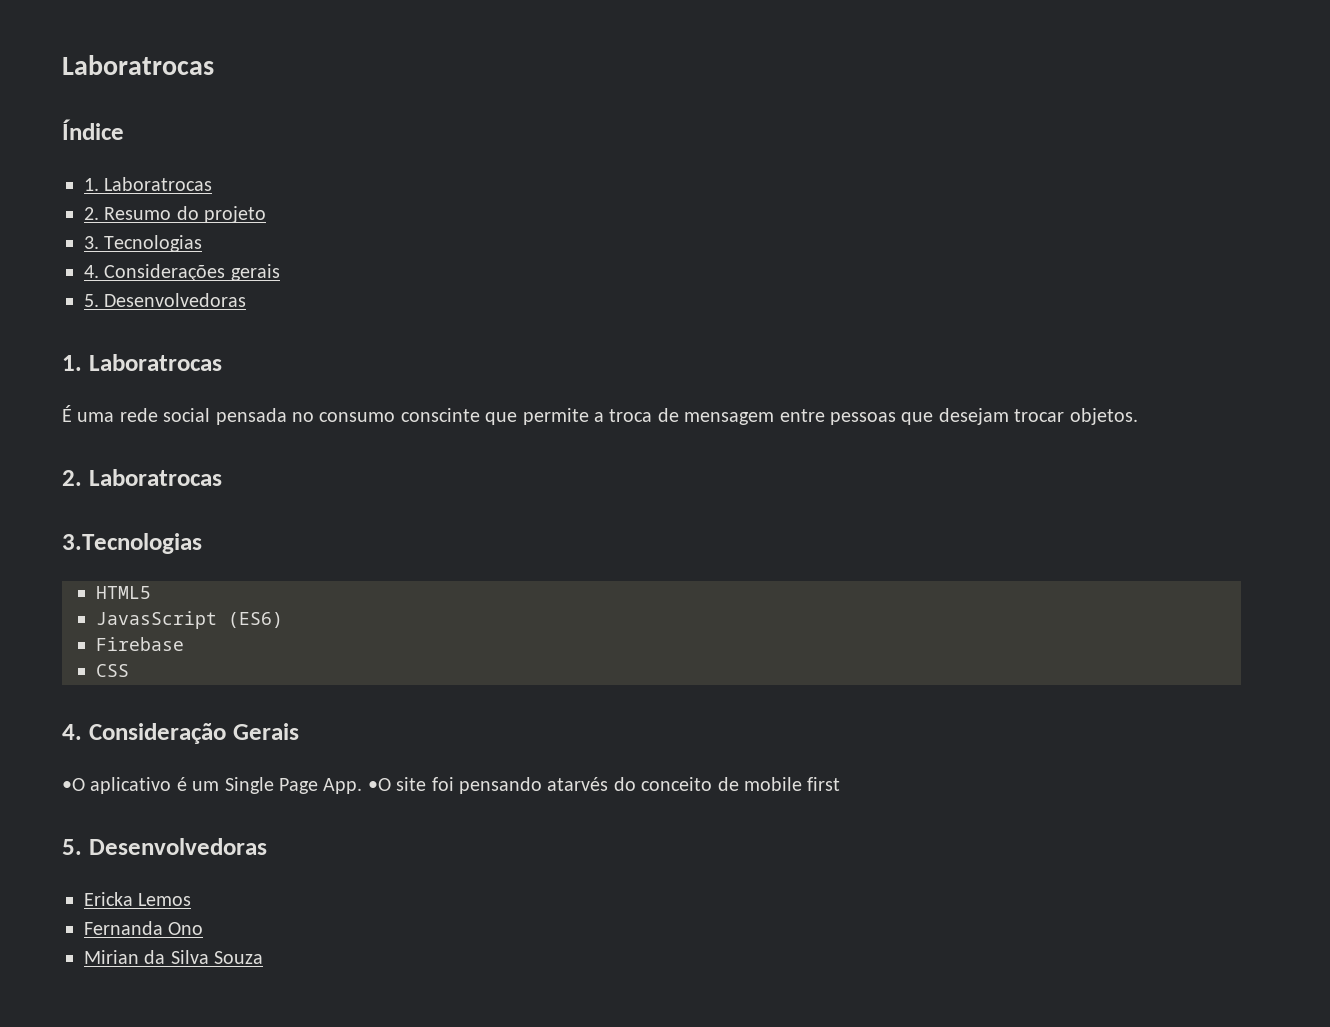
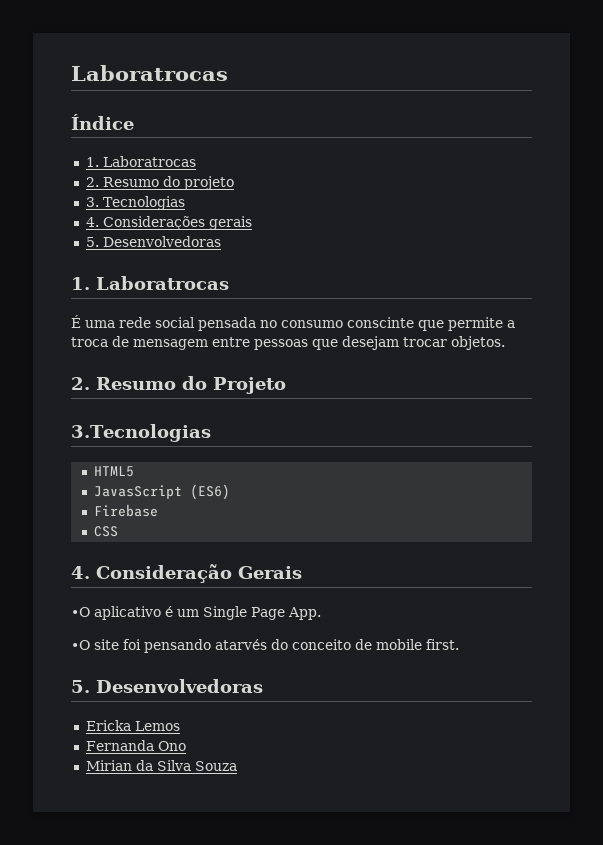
- 2. Laboratrocas
+ 2. Resumo do Projeto
- •O aplicativo é um Single Page App. •O site foi pensando atarvés do conceito de mobile first
+ •O aplicativo é um Single Page App.
+ •O site foi pensando atarvés do conceito de mobile first.

